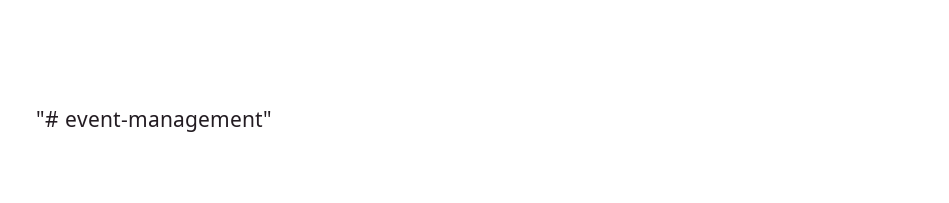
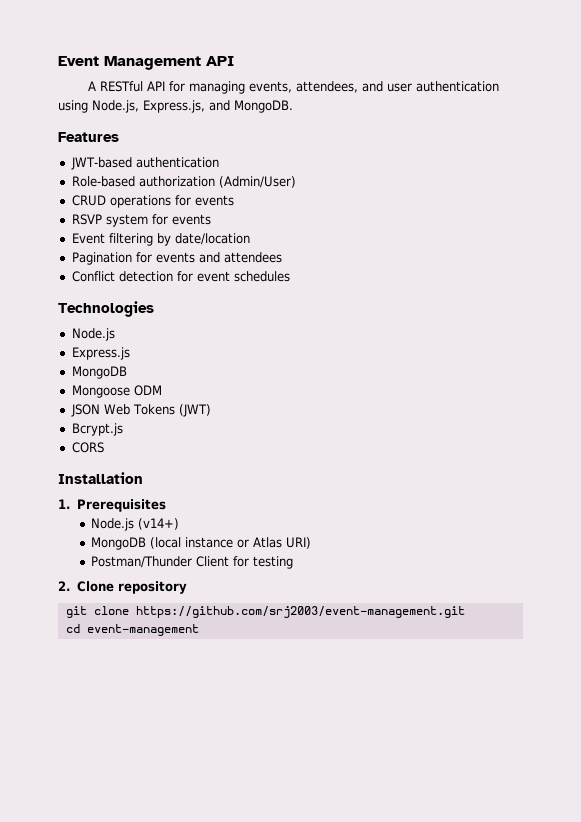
- "# event-management"
+ Event Management API
+ A RESTful API for managing events, attendees, and user authentication using Node.js, Express.js, and MongoDB.
+ Features
+ JWT-based authentication
+ Role-based authorization (Admin/User)
+ CRUD operations for events
+ RSVP system for events
+ Event filtering by date/location
+ Pagination for events and attendees
+ Conflict detection for event schedules
+ Technologies
+ Node.js
+ Express.js
+ MongoDB
+ Mongoose ODM
+ JSON Web Tokens (JWT)
+ Bcrypt.js
+ CORS
+ Installation
+ 1. Prerequisites
+ Node.js (v14+)
+ MongoDB (local instance or Atlas URI)
+ Postman/Thunder Client for testing
+ 2. Clone repository
+ git clone https://github.com/srj2003/event-management.git
+ cd event-management

